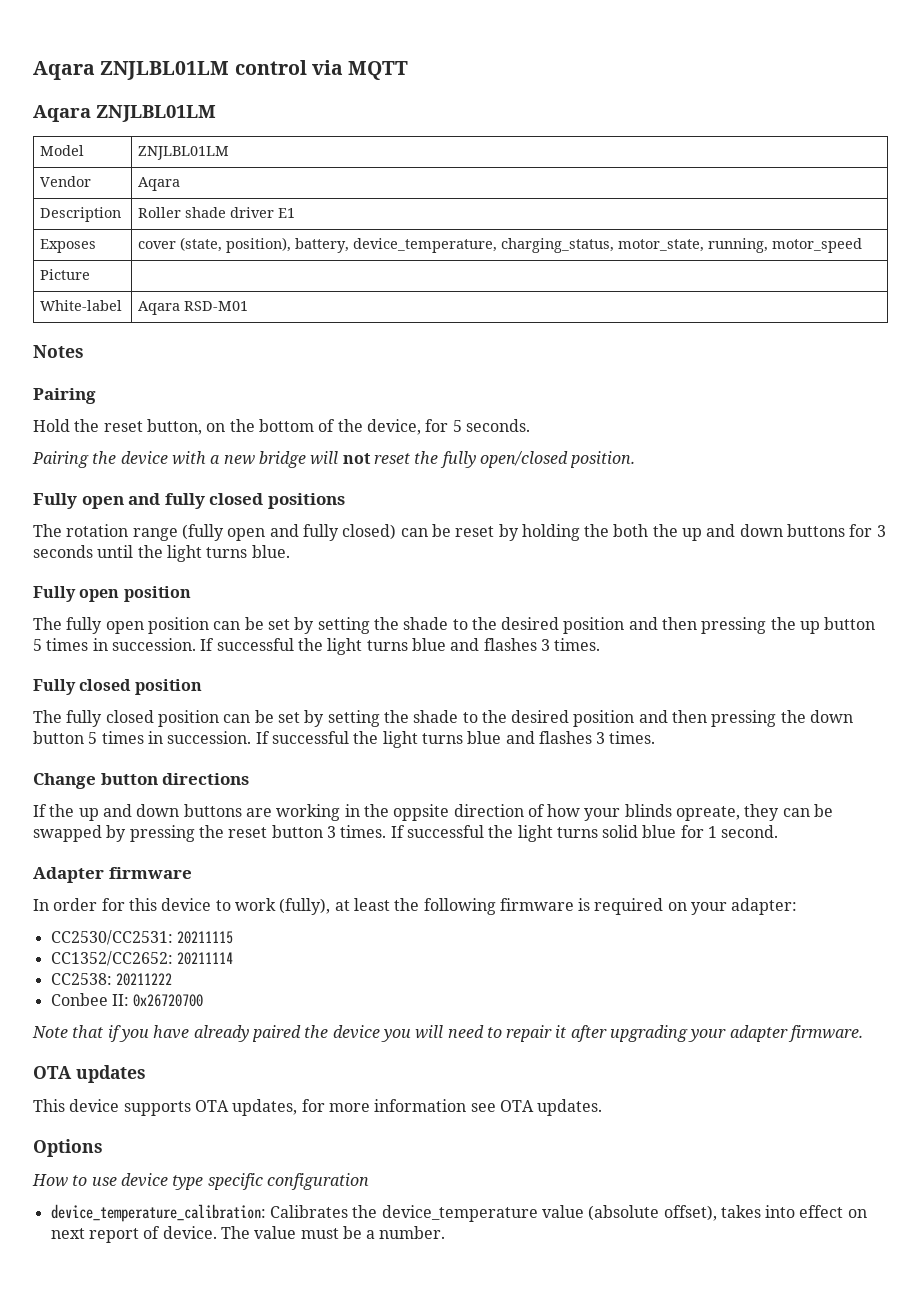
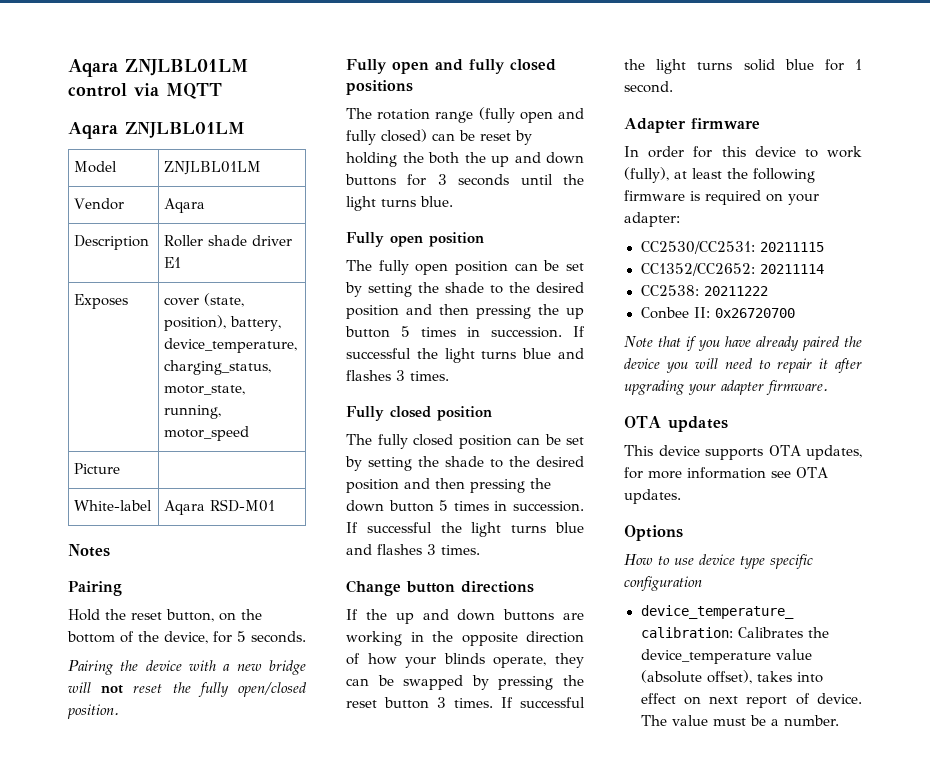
- If the up and down buttons are working in the oppsite direction of how your blinds opreate, they can be swapped by pressing the reset button 3 times.
+ If the up and down buttons are working in the opposite direction of how your blinds operate, they can be swapped by pressing the reset button 3 times.

